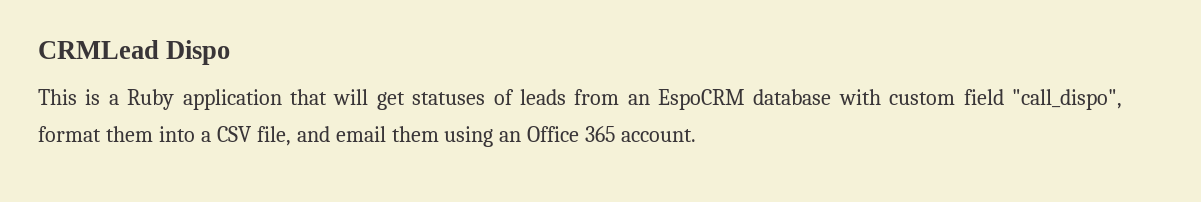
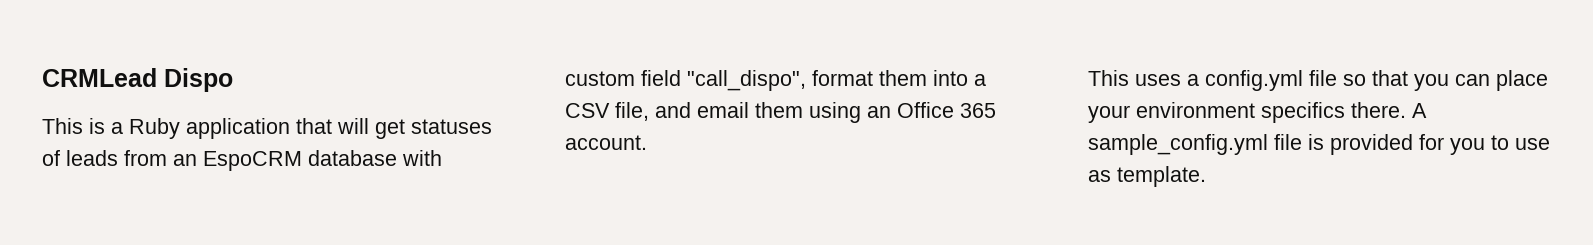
+ This uses a config.yml file so that you can place your environment specifics there. A sample_config.yml file is provided for you to use as template.

